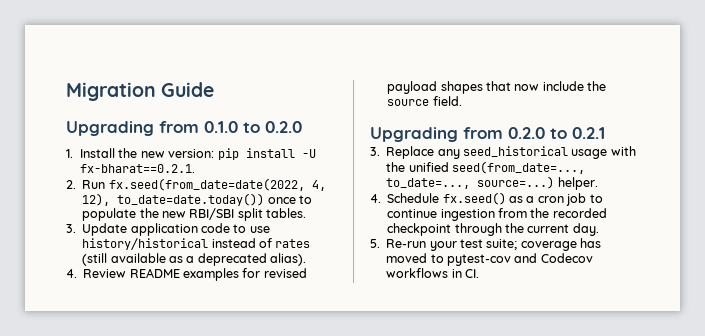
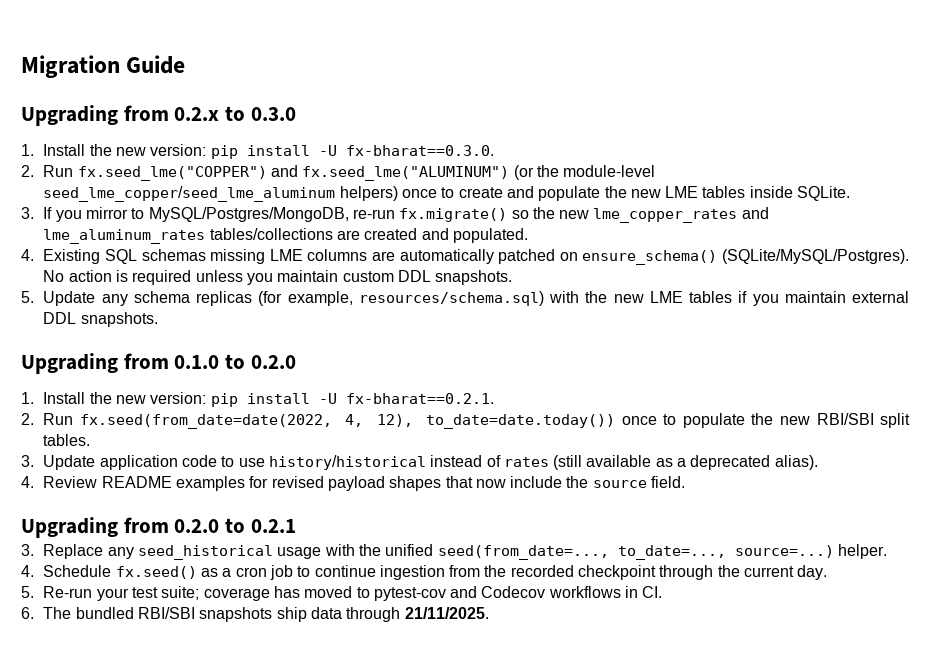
+ Upgrading from 0.2.x to 0.3.0
+ 1. Install the new version: pip install -U fx-bharat==0.3.0.
+ 2. Run fx.seed_lme("COPPER") and fx.seed_lme("ALUMINUM") (or the module-level seed_lme_copper/seed_lme_aluminum helpers) once to create and populate the new LME tables inside SQLite.
+ 3. If you mirror to MySQL/Postgres/MongoDB, re-run fx.migrate() so the new lme_copper_rates and lme_aluminum_rates tables/collections are created and populated.
+ 4. Existing SQL schemas missing LME columns are automatically patched on ensure_schema() (SQLite/MySQL/Postgres). No action is required unless you maintain custom DDL snapshots.
+ 5. Update any schema replicas (for example, resources/schema.sql) with the new LME tables if you maintain external DDL snapshots.
+ 6. The bundled RBI/SBI snapshots ship data through 21/11/2025.

